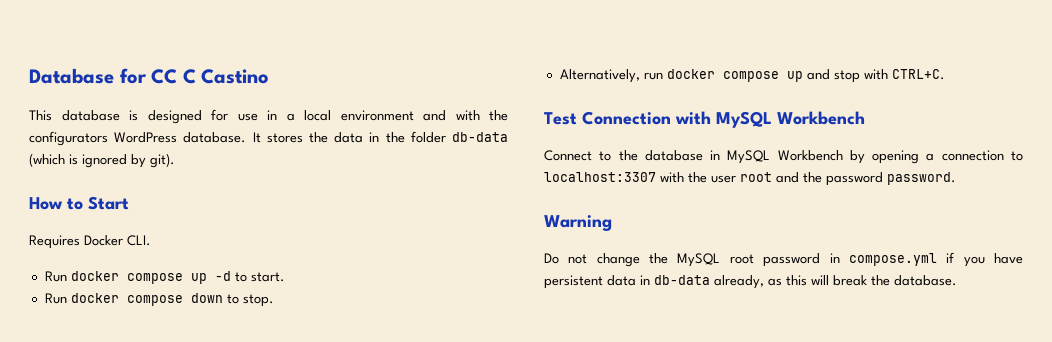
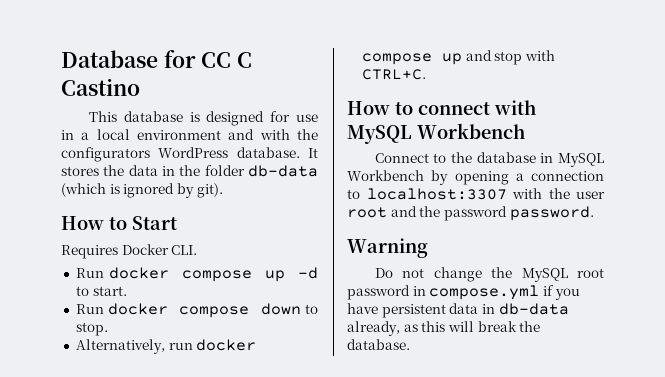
- Test Connection with MySQL Workbench
+ How to connect with MySQL Workbench

